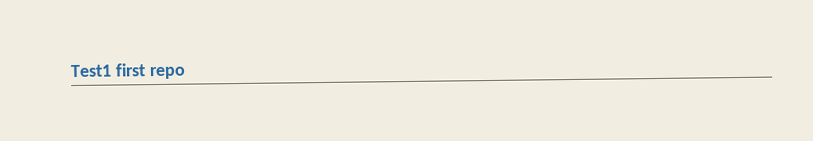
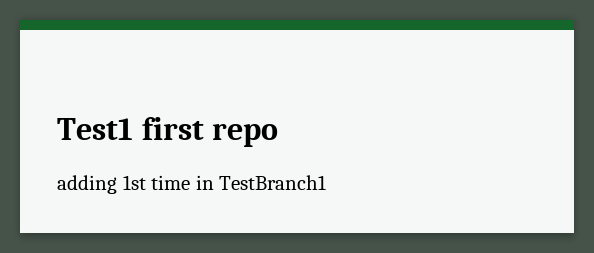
+ adding 1st time in TestBranch1

